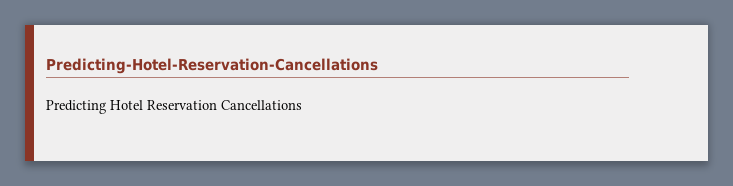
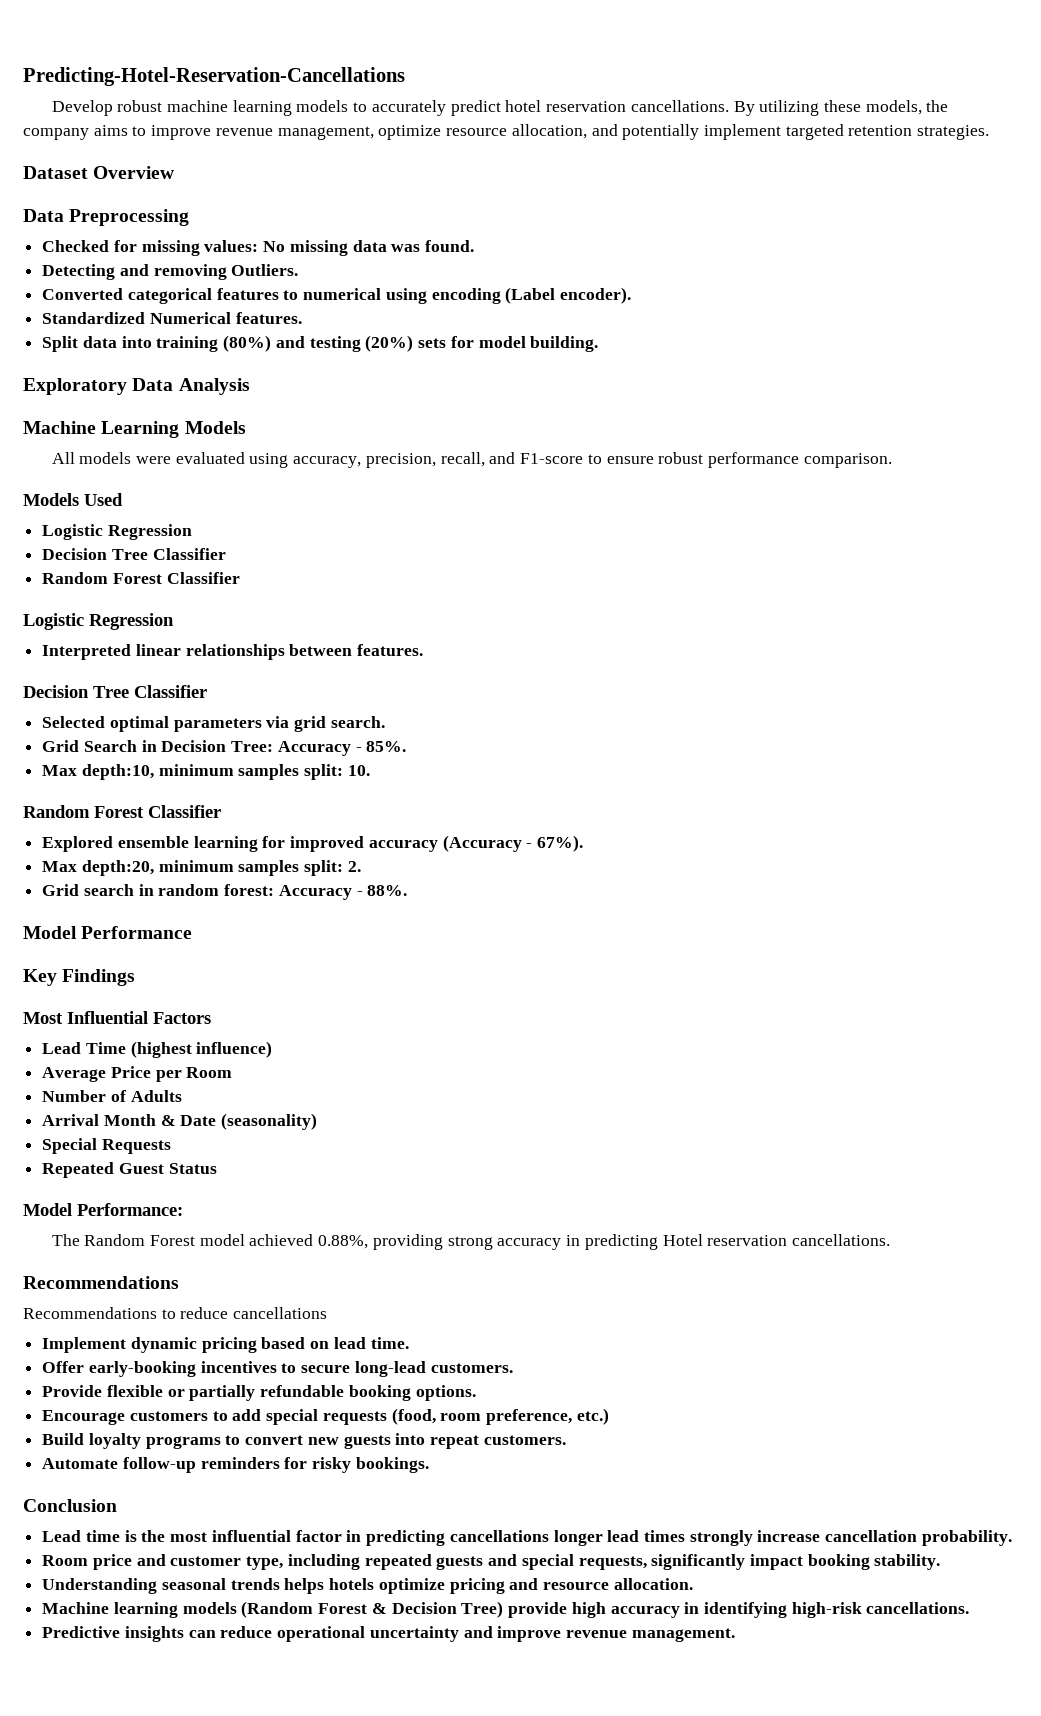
- Predicting Hotel Reservation Cancellations
+ Develop robust machine learning models to accurately predict hotel reservation cancellations. By utilizing these models, the company aims to improve revenue management, optimize resource allocation, and potentially implement targeted retention strategies.
+ Dataset Overview
+ Data Preprocessing
+ Checked for missing values: No missing data was found.
+ Detecting and removing Outliers.
+ Converted categorical features to numerical using encoding (Label encoder).
+ Standardized Numerical features.
+ Split data into training (80%) and testing (20%) sets for model building.
+ Exploratory Data Analysis
+ Machine Learning Models
+ All models were evaluated using accuracy, precision, recall, and F1-score to ensure robust performance comparison.
+ Models Used
+ Logistic Regression
+ Decision Tree Classifier
+ Random Forest Classifier
+ Logistic Regression
+ Interpreted linear relationships between features.
+ Decision Tree Classifier
+ Selected optimal parameters via grid search.
+ Grid Search in Decision Tree: Accuracy - 85%.
+ Max depth:10, minimum samples split: 10.
+ Random Forest Classifier
+ Explored ensemble learning for improved accuracy (Accuracy - 67%).
+ Max depth:20, minimum samples split: 2.
+ Grid search in random forest: Accuracy - 88%.
+ Model Performance
+ Key Findings
+ Most Influential Factors
+ Lead Time (highest influence)
+ Average Price per Room
+ Number of Adults
+ Arrival Month & Date (seasonality)
+ Special Requests
+ Repeated Guest Status
+ Model Performance:
+ The Random Forest model achieved 0.88%, providing strong accuracy in predicting Hotel reservation cancellations.
+ Recommendations
+ Recommendations to reduce cancellations
+ Implement dynamic pricing based on lead time.
+ Offer early-booking incentives to secure long-lead customers.
+ Provide flexible or partially refundable booking options.
+ Encourage customers to add special requests (food, room preference, etc.)
+ Build loyalty programs to convert new guests into repeat customers.
+ Automate follow-up reminders for risky bookings.
+ Conclusion
+ Lead time is the most influential factor in predicting cancellations longer lead times strongly increase cancellation probability.
+ Room price and customer type, including repeated guests and special requests, significantly impact booking stability.
+ Understanding seasonal trends helps hotels optimize pricing and resource allocation.
+ Machine learning models (Random Forest & Decision Tree) provide high accuracy in identifying high-risk cancellations.
+ Predictive insights can reduce operational uncertainty and improve revenue management.

